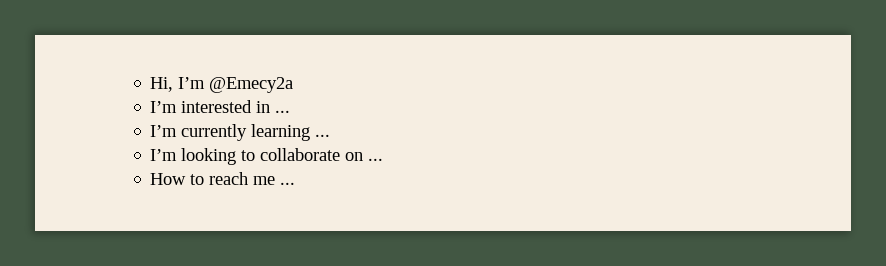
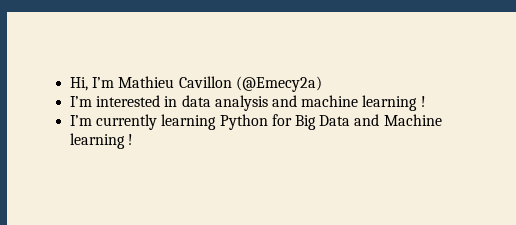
- Hi, I’m @Emecy2a
+ Hi, I’m Mathieu Cavillon (@Emecy2a)
- I’m interested in ...
- I’m currently learning ...
- I’m looking to collaborate on ...
- How to reach me ...
+ I’m interested in data analysis and machine learning !
+ I’m currently learning Python for Big Data and Machine learning !

